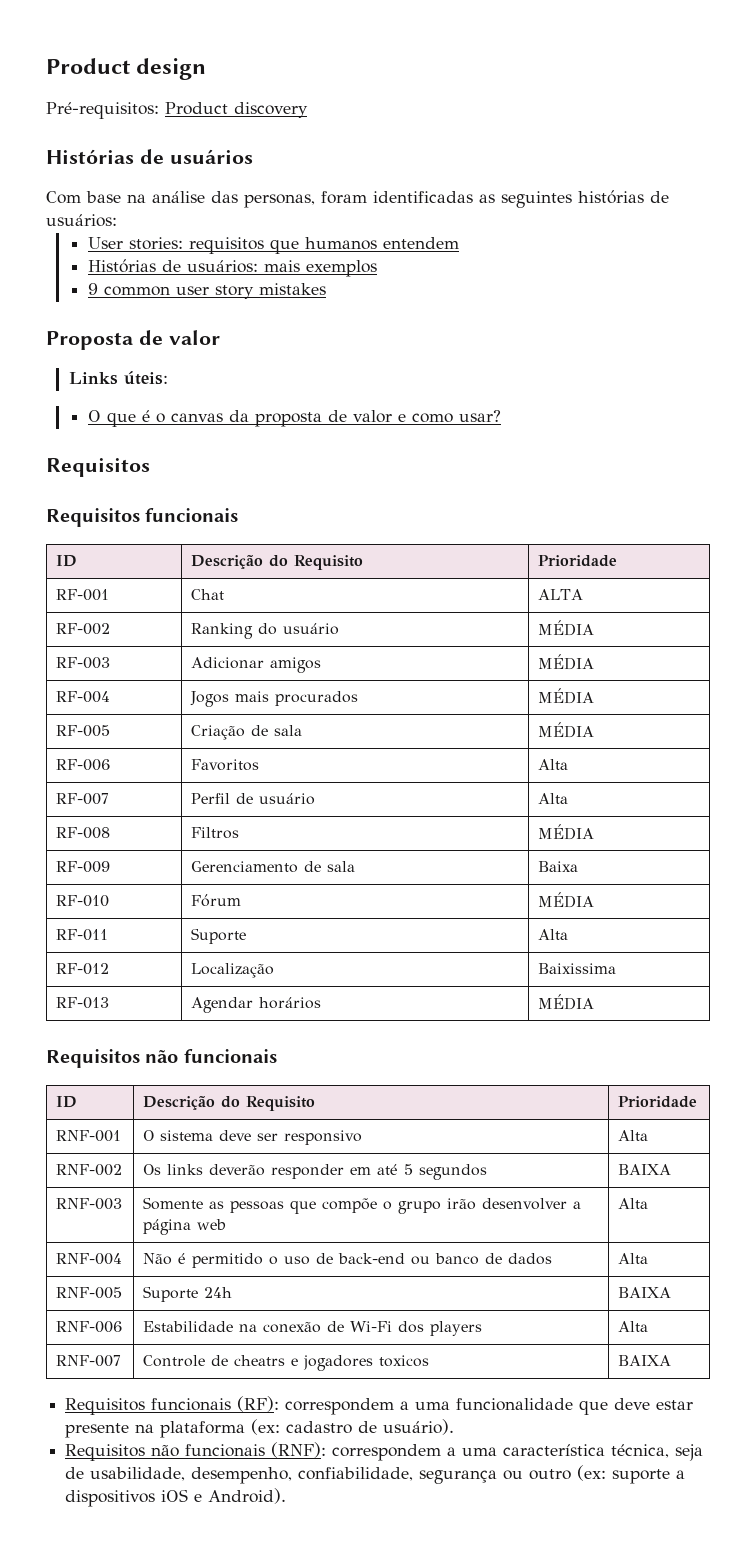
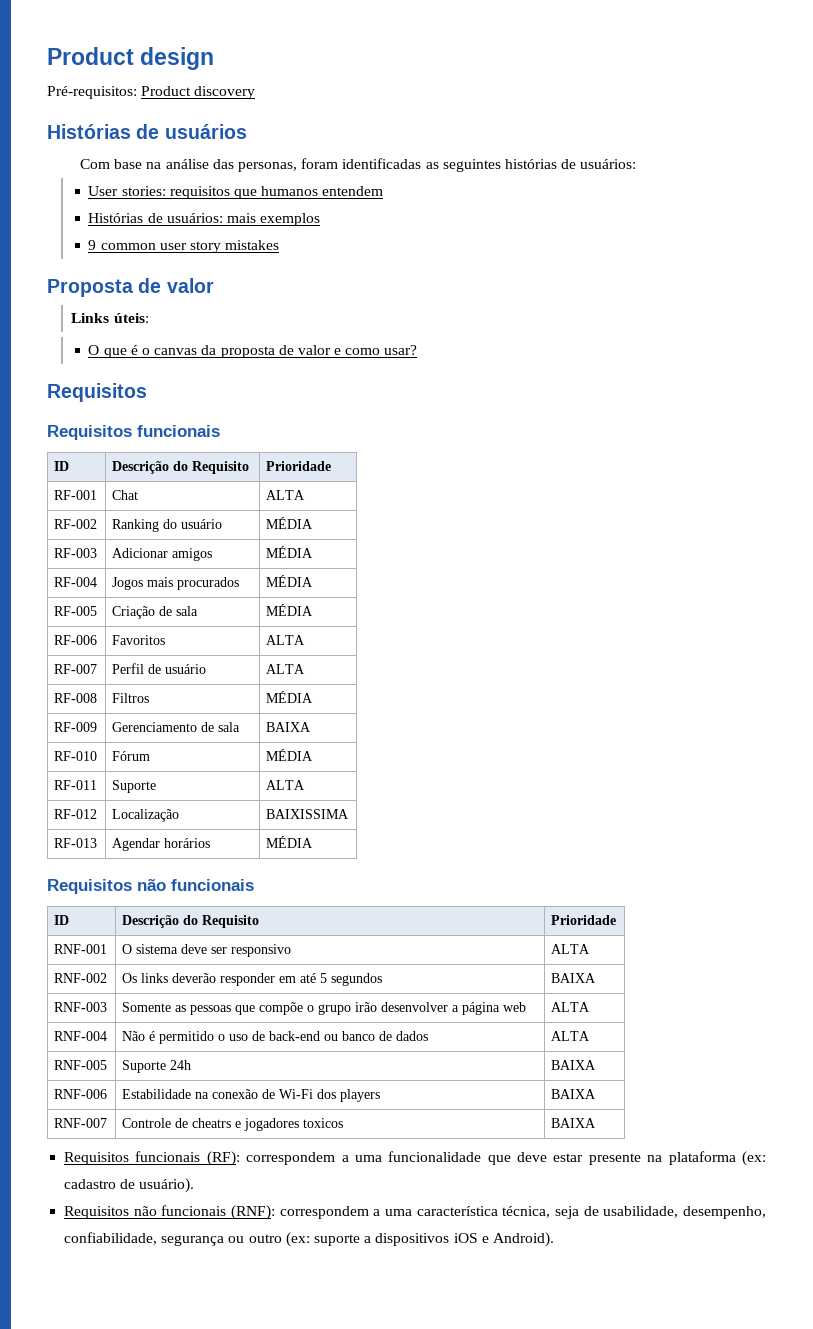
- RF-006 | Favoritos | Alta
+ RF-006 | Favoritos | ALTA
- RF-007 | Perfil de usuário | Alta
+ RF-007 | Perfil de usuário | ALTA
- RF-009 | Gerenciamento de sala | Baixa
+ RF-009 | Gerenciamento de sala | BAIXA
- RF-011 | Suporte | Alta
+ RF-011 | Suporte | ALTA
- RF-012 | Localização | Baixissima
+ RF-012 | Localização | BAIXISSIMA
- RNF-001 | O sistema deve ser responsivo | Alta
+ RNF-001 | O sistema deve ser responsivo | ALTA
- RNF-003 | Somente as pessoas que compõe o grupo irão desenvolver a página web | Alta
+ RNF-003 | Somente as pessoas que compõe o grupo irão desenvolver a página web | ALTA
- RNF-004 | Não é permitido o uso de back-end ou banco de dados | Alta
+ RNF-004 | Não é permitido o uso de back-end ou banco de dados | ALTA
- RNF-006 | Estabilidade na conexão de Wi-Fi dos players | Alta
+ RNF-006 | Estabilidade na conexão de Wi-Fi dos players | BAIXA

